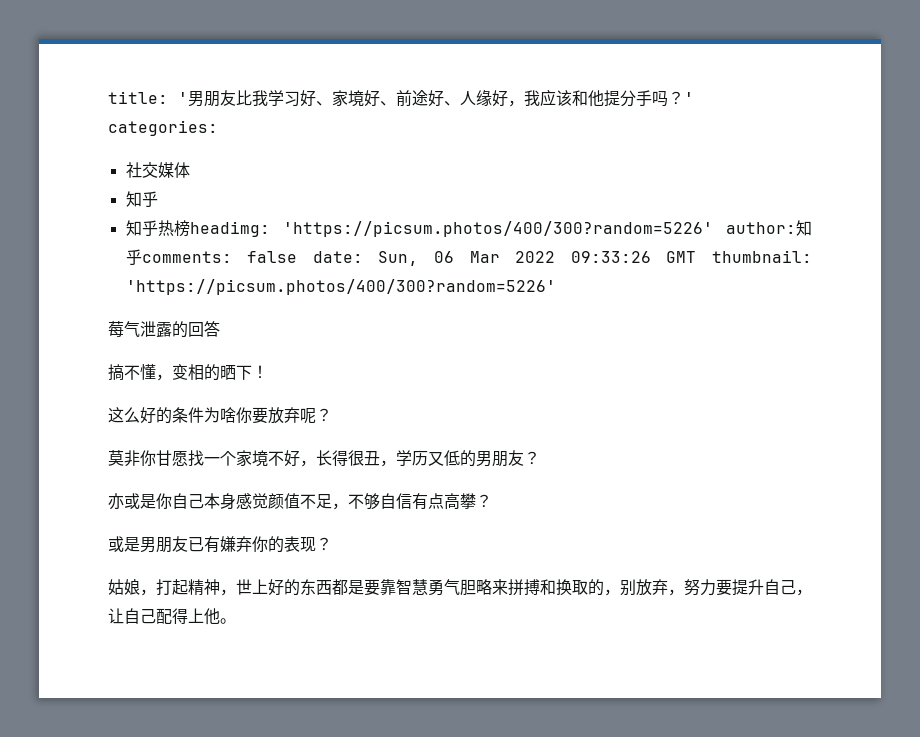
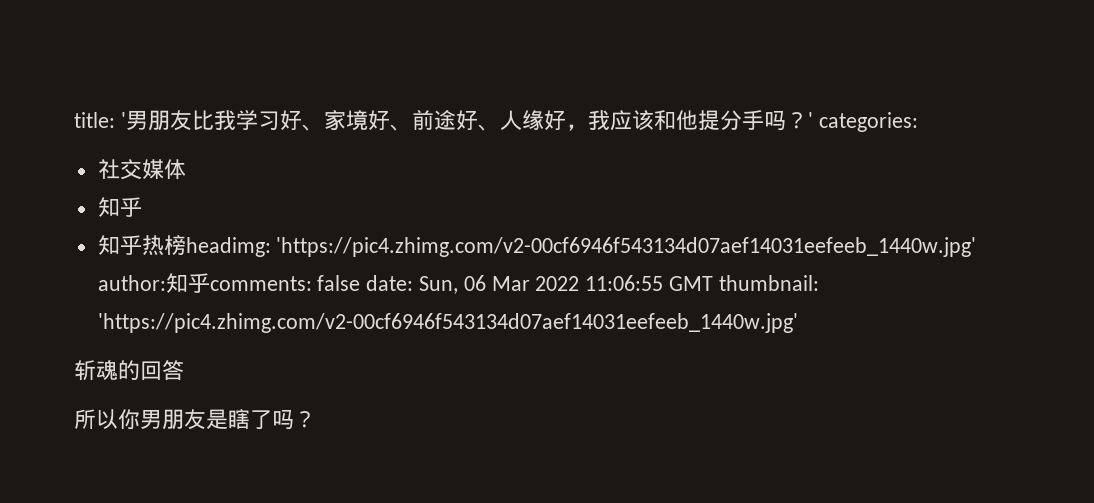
- 知乎热榜headimg: 'https://picsum.photos/400/300?random=5226' author:知乎comments: false date: Sun, 06 Mar 2022 09:33:26 GMT thumbnail: 'https://picsum.photos/400/300?random=5226'
- 莓气泄露的回答
+ 知乎热榜headimg: 'https://pic4.zhimg.com/v2-00cf6946f543134d07aef14031eefeeb_1440w.jpg' author:知乎comments: false date: Sun, 06 Mar 2022 11:06:55 GMT thumbnail: 'https://pic4.zhimg.com/v2-00cf6946f543134d07aef14031eefeeb_1440w.jpg'
+ 斩魂的回答
- 搞不懂，变相的晒下！
- 这么好的条件为啥你要放弃呢？
- 莫非你甘愿找一个家境不好，长得很丑，学历又低的男朋友？
- 亦或是你自己本身感觉颜值不足，不够自信有点高攀？
- 或是男朋友已有嫌弃你的表现？
- 姑娘，打起精神，世上好的东西都是要靠智慧勇气胆略来拼搏和换取的，别放弃，努力要提升自己，让自己配得上他。
+ 所以你男朋友是瞎了吗？

